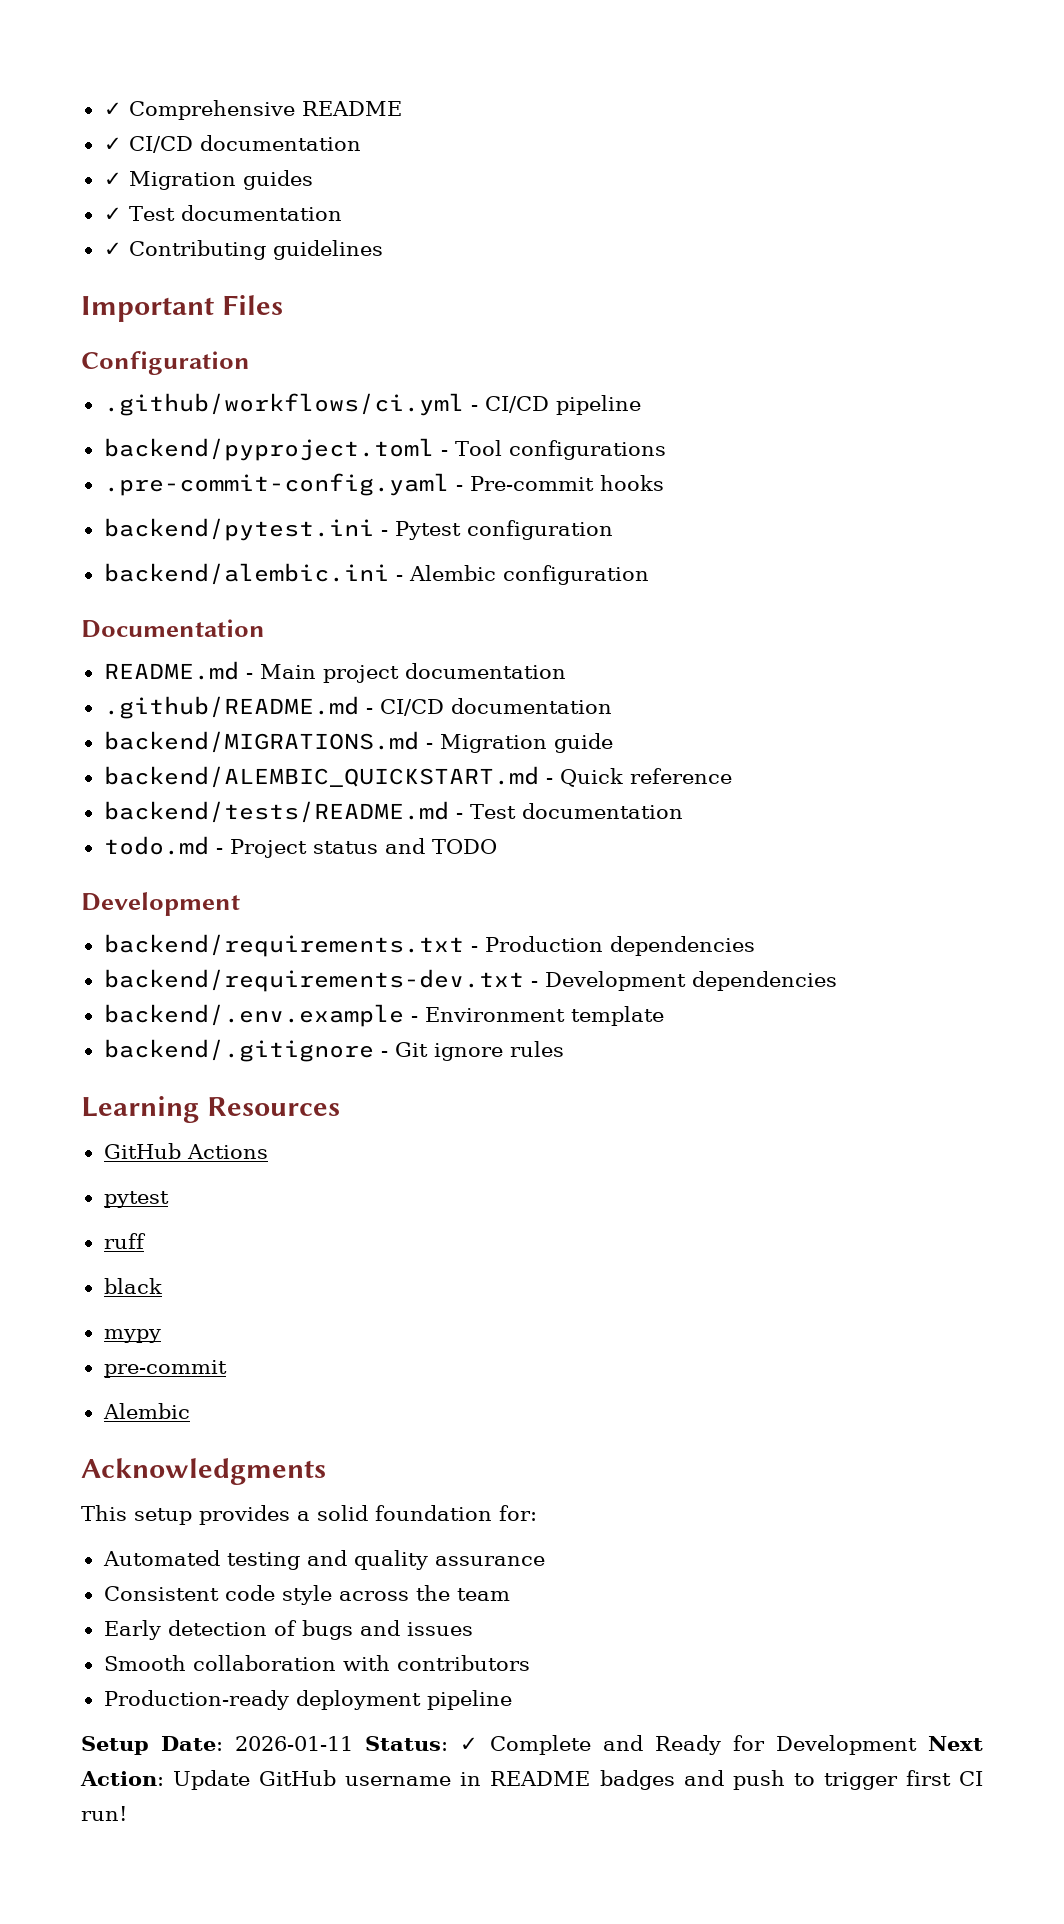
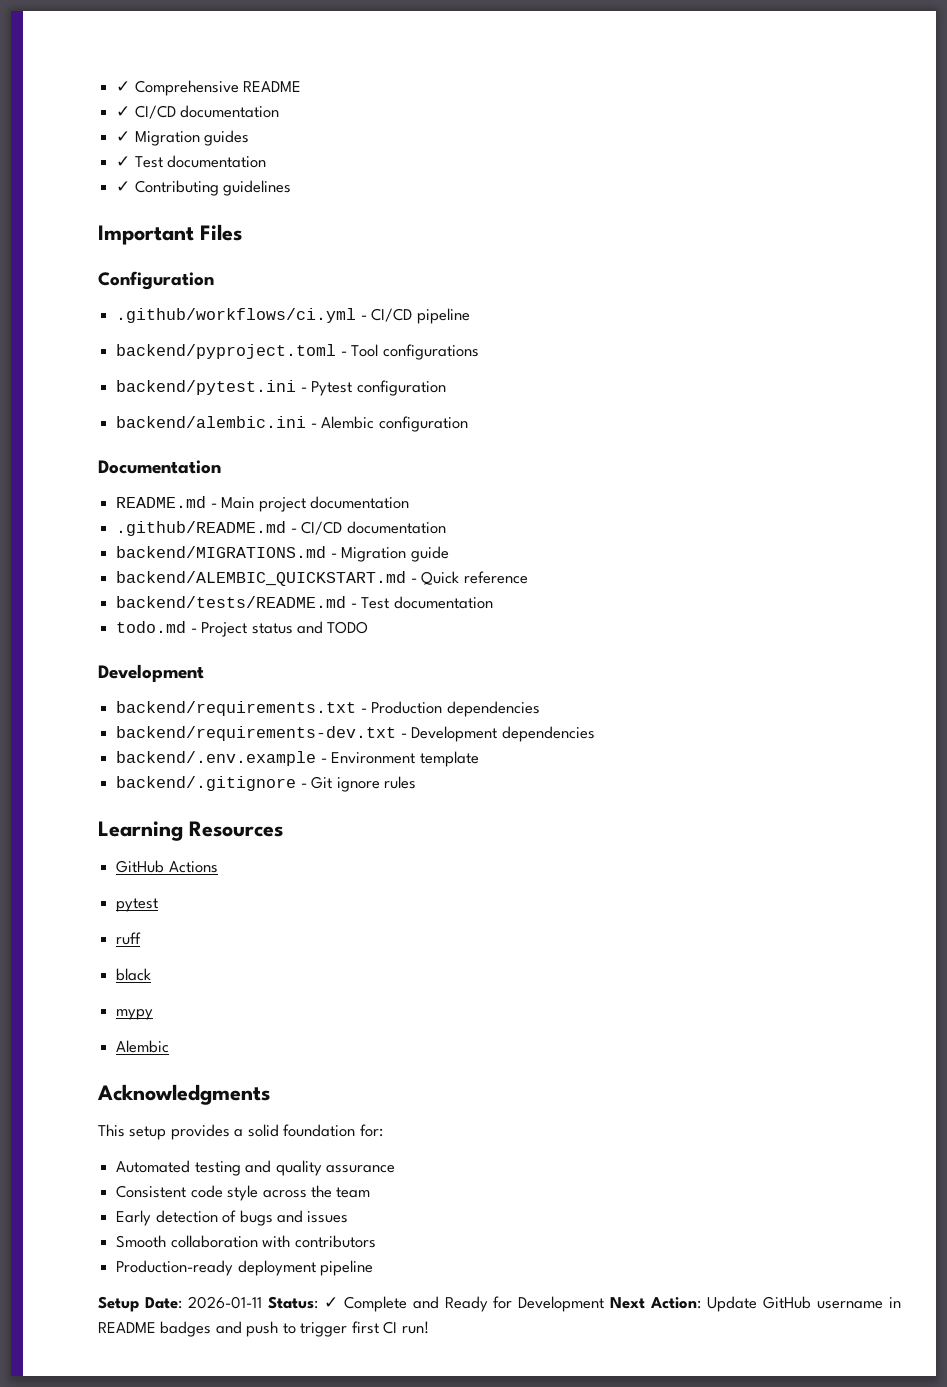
- .pre-commit-config.yaml - Pre-commit hooks
- pre-commit

